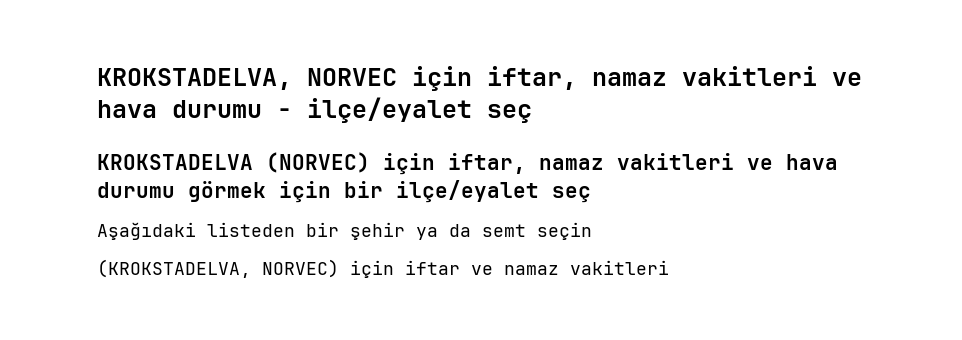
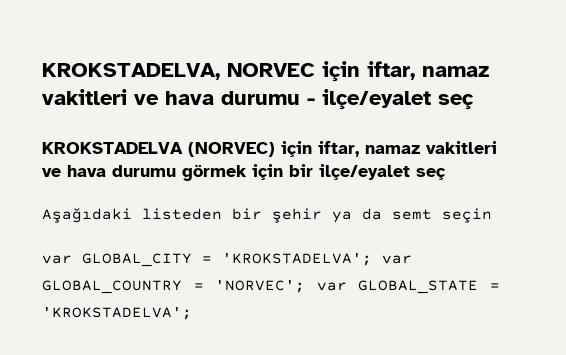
- (KROKSTADELVA, NORVEC) için iftar ve namaz vakitleri
+ var GLOBAL_CITY = 'KROKSTADELVA'; var GLOBAL_COUNTRY = 'NORVEC'; var GLOBAL_STATE = 'KROKSTADELVA';

